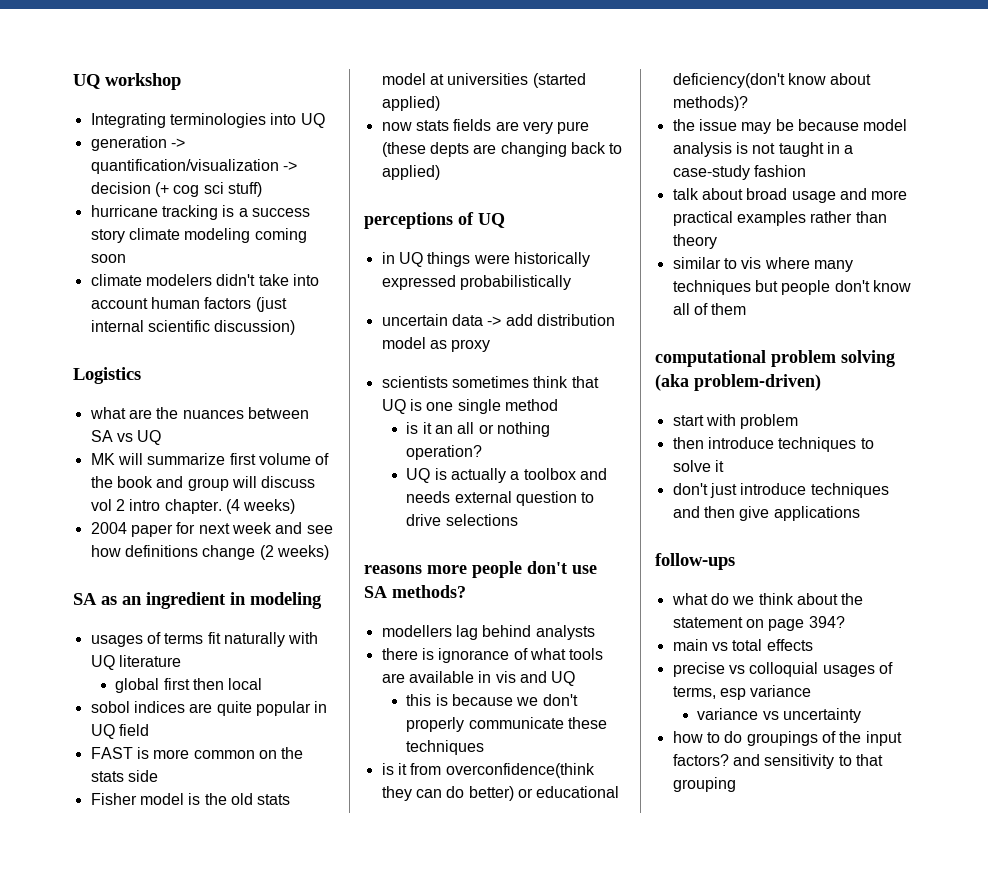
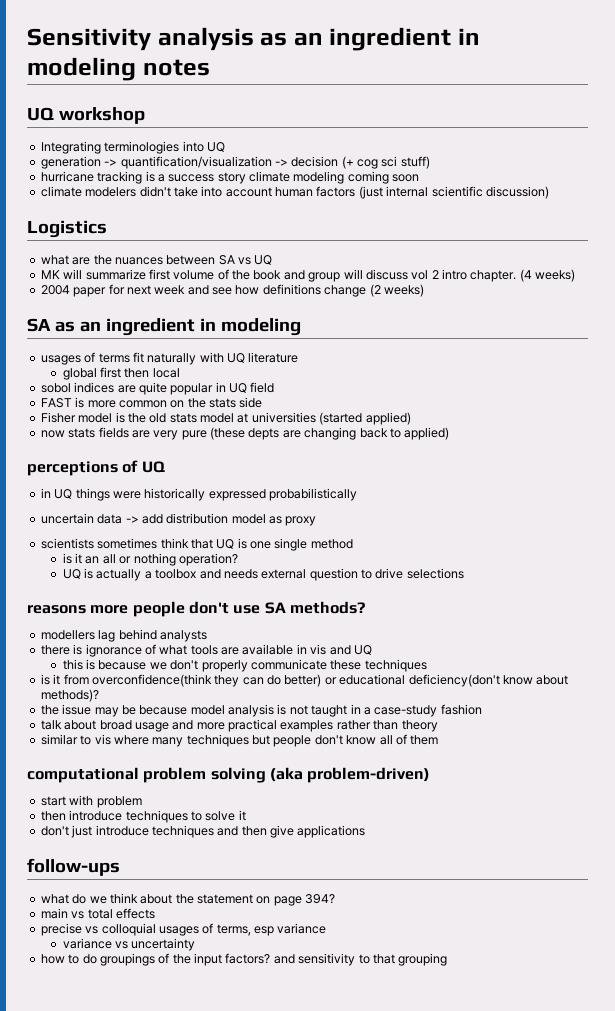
+ Sensitivity analysis as an ingredient in modeling notes

